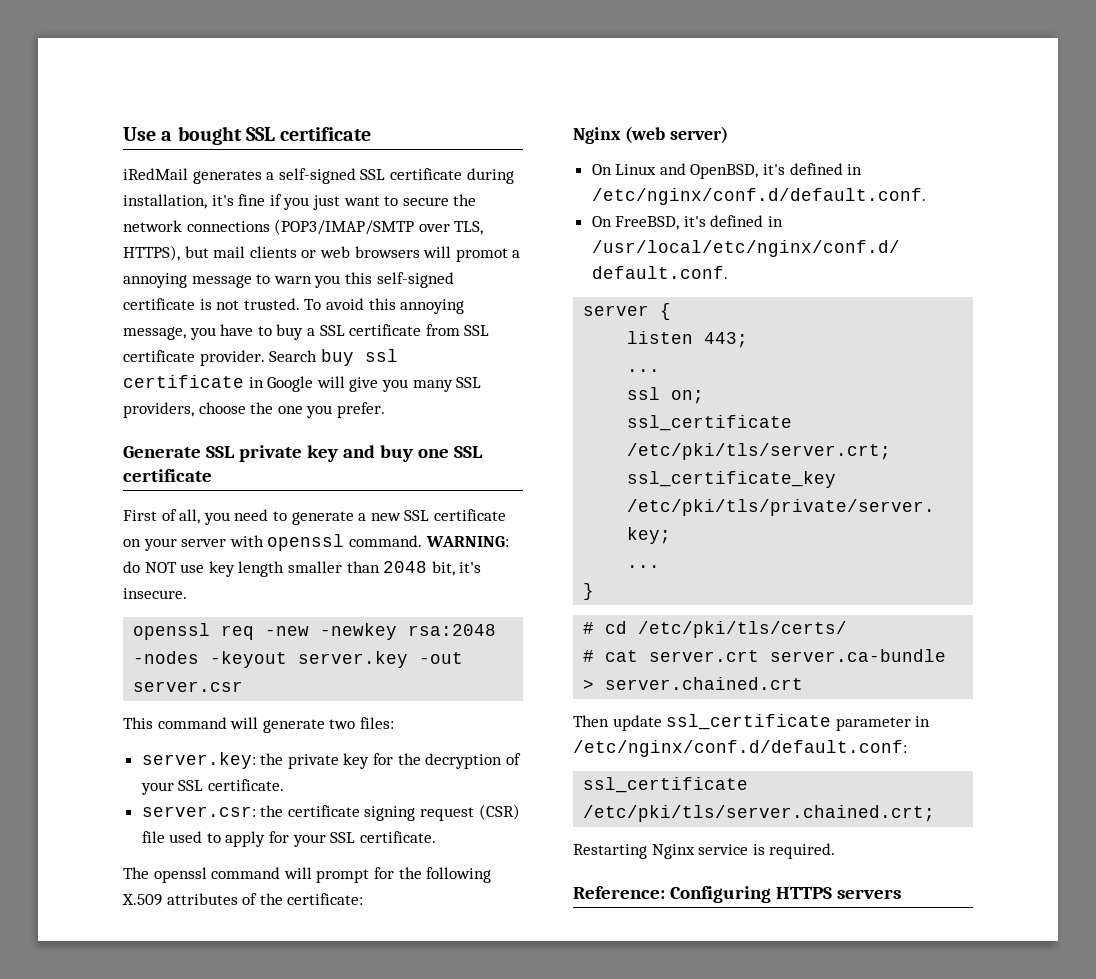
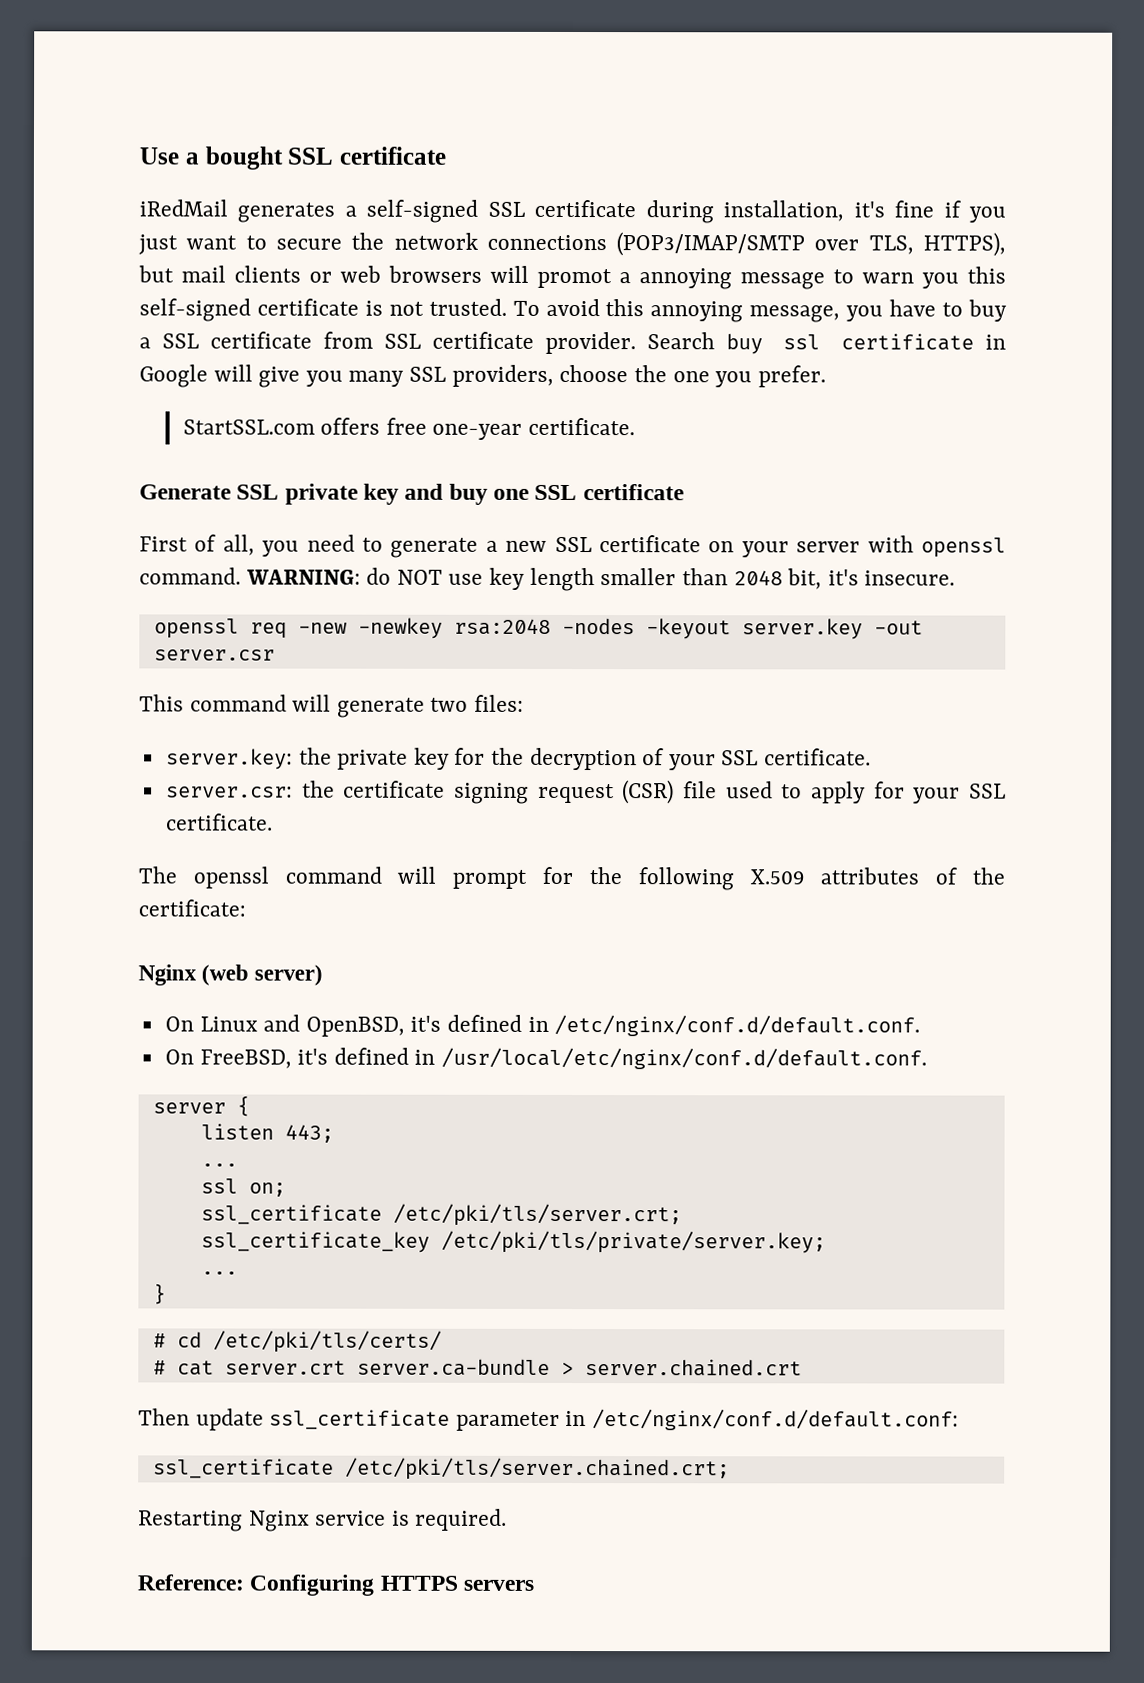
+ StartSSL.com offers free one-year certificate.

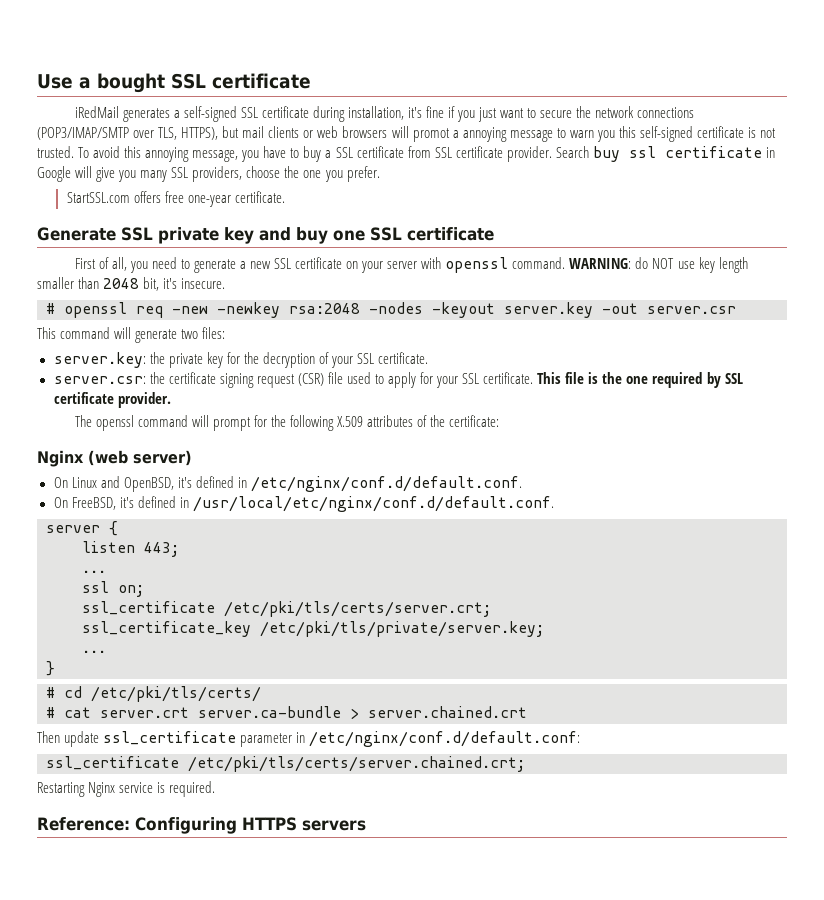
- openssl req -new -newkey rsa:2048 -nodes -keyout server.key -out server.csr
+ # openssl req -new -newkey rsa:2048 -nodes -keyout server.key -out server.csr
+ This file is the one required by SSL certificate provider.
- ssl_certificate /etc/pki/tls/server.crt;
+ ssl_certificate /etc/pki/tls/certs/server.crt;
- ssl_certificate /etc/pki/tls/server.chained.crt;
+ ssl_certificate /etc/pki/tls/certs/server.chained.crt;

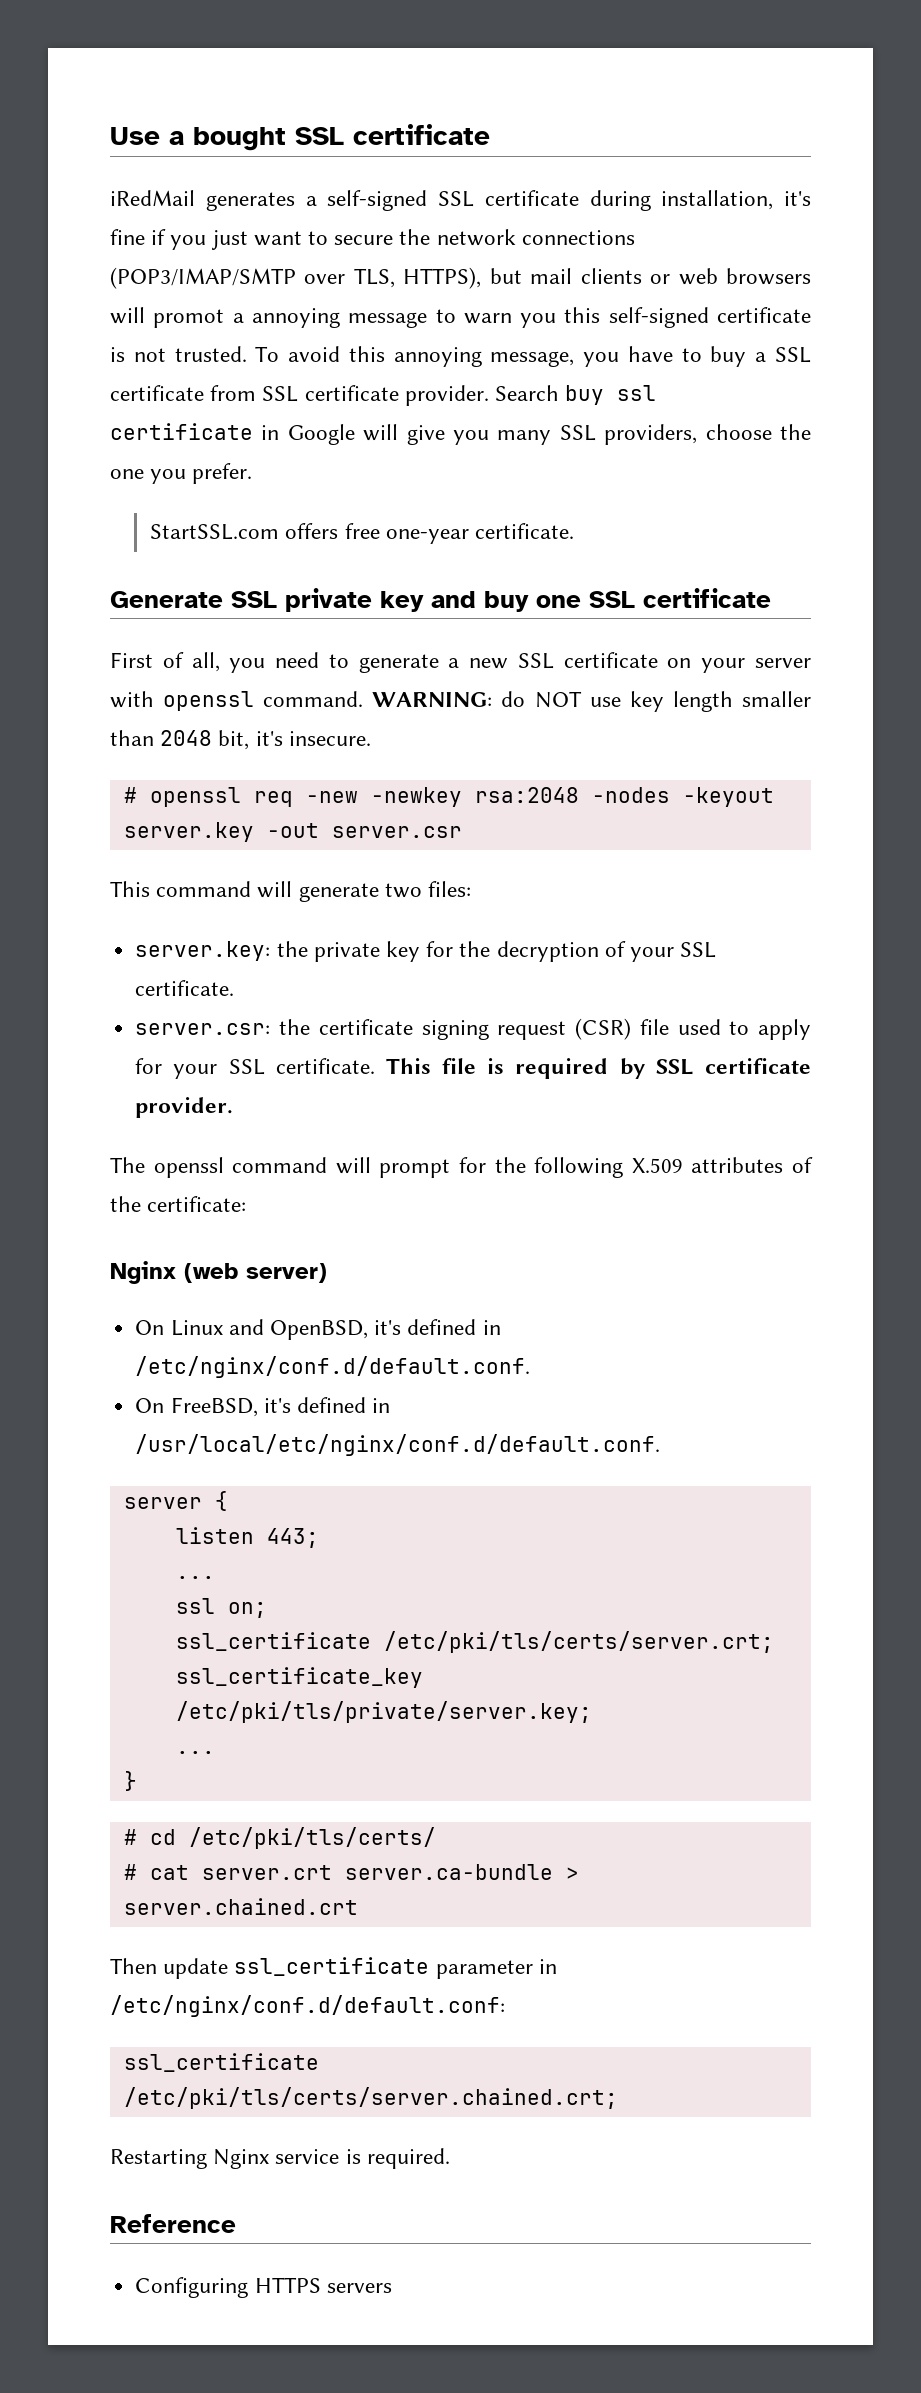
- This file is the one required by SSL certificate provider.
+ This file is required by SSL certificate provider.
- Reference: Configuring HTTPS servers
+ Reference
+ Configuring HTTPS servers

